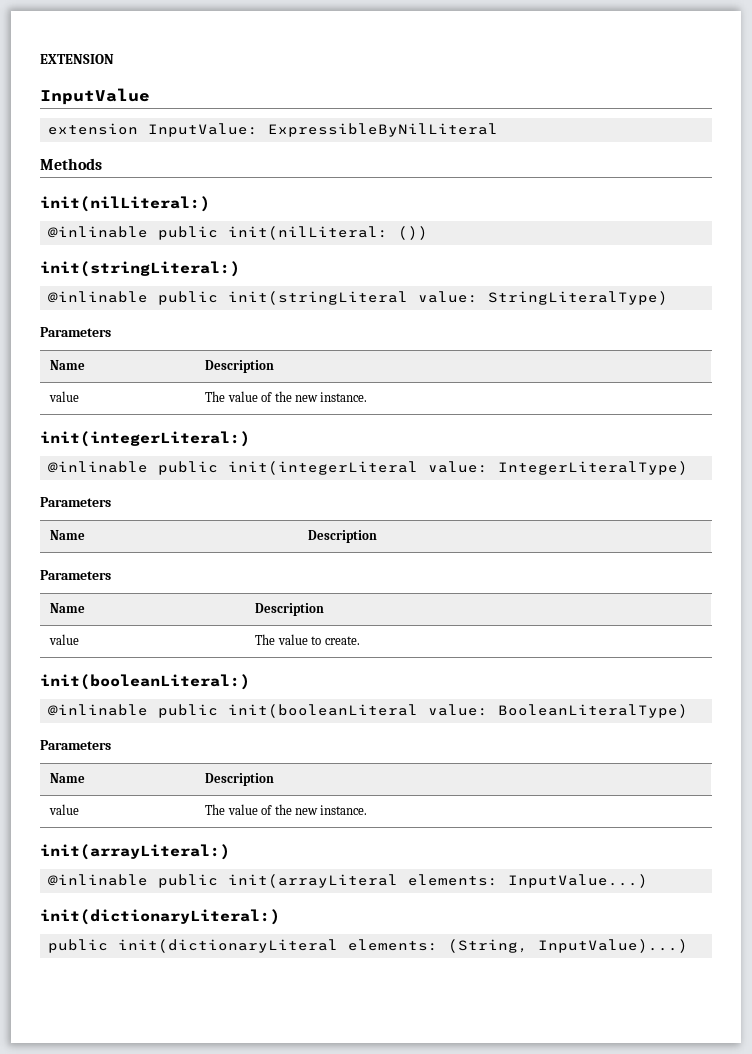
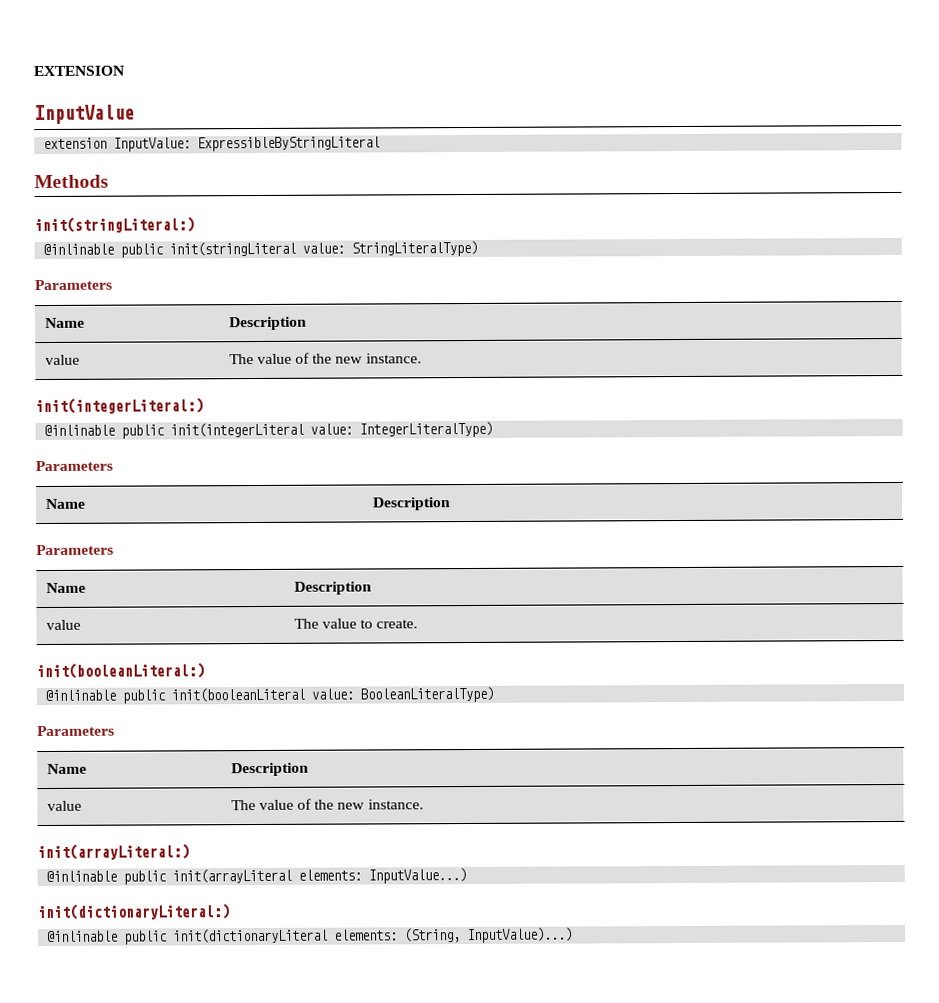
- extension InputValue: ExpressibleByNilLiteral
+ extension InputValue: ExpressibleByStringLiteral
- init(nilLiteral:)
- @inlinable public init(nilLiteral: ())
- public init(dictionaryLiteral elements: (String, InputValue)...)
+ @inlinable public init(dictionaryLiteral elements: (String, InputValue)...)

